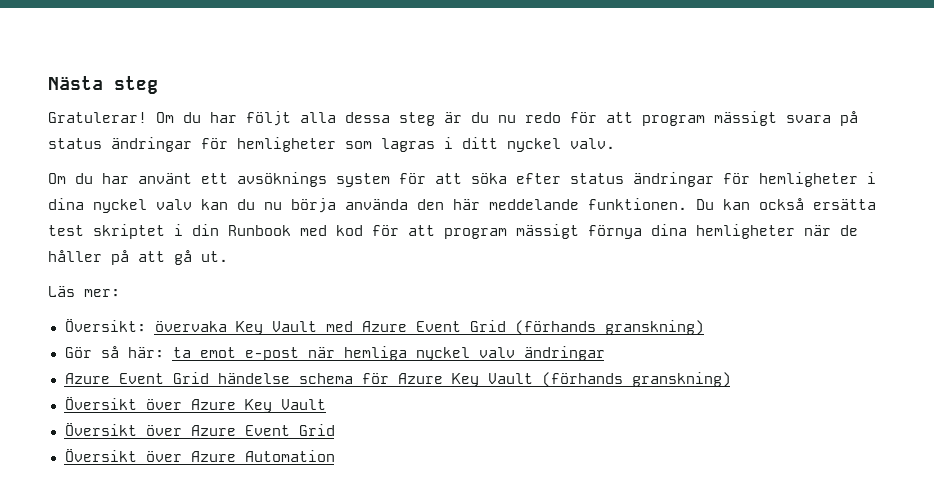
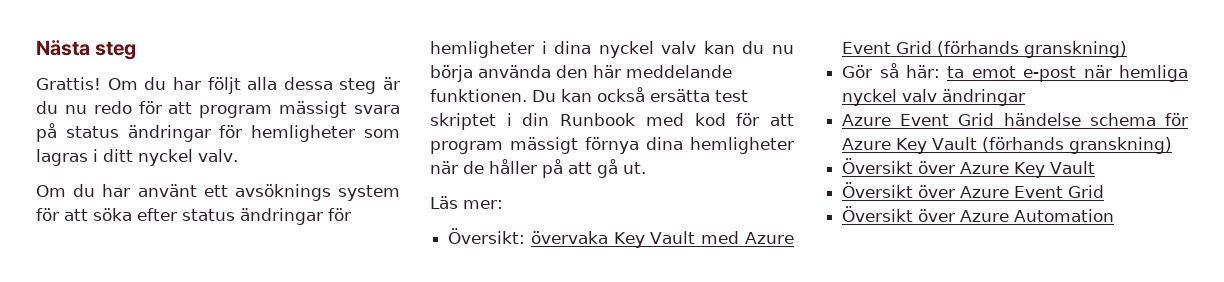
- Gratulerar!
+ Grattis!

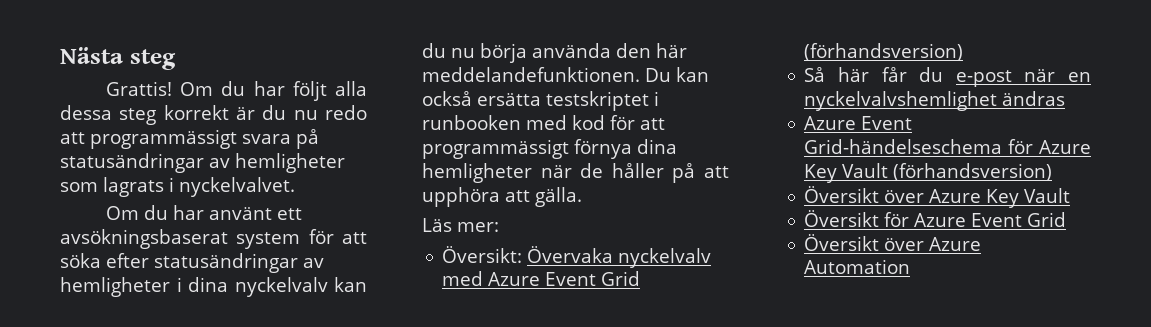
- Om du har följt alla dessa steg är du nu redo för att program mässigt svara på status ändringar för hemligheter som lagras i ditt nyckel valv.
+ Om du har följt alla dessa steg korrekt är du nu redo att programmässigt svara på statusändringar av hemligheter som lagrats i nyckelvalvet.
- Om du har använt ett avsöknings system för att söka efter status ändringar för hemligheter i dina nyckel valv kan du nu börja använda den här meddelande funktionen.
+ Om du har använt ett avsökningsbaserat system för att söka efter statusändringar av hemligheter i dina nyckelvalv kan du nu börja använda den här meddelandefunktionen.
- Du kan också ersätta test skriptet i din Runbook med kod för att program mässigt förnya dina hemligheter när de håller på att gå ut.
+ Du kan också ersätta testskriptet i runbooken med kod för att programmässigt förnya dina hemligheter när de håller på att upphöra att gälla.
- Översikt: övervaka Key Vault med Azure Event Grid (förhands granskning)
- Gör så här: ta emot e-post när hemliga nyckel valv ändringar
- Azure Event Grid händelse schema för Azure Key Vault (förhands granskning)
+ Översikt: Övervaka nyckelvalv med Azure Event Grid (förhandsversion)
+ Så här får du e-post när en nyckelvalvshemlighet ändras
+ Azure Event Grid-händelseschema för Azure Key Vault (förhandsversion)
- Översikt över Azure Event Grid
+ Översikt för Azure Event Grid

